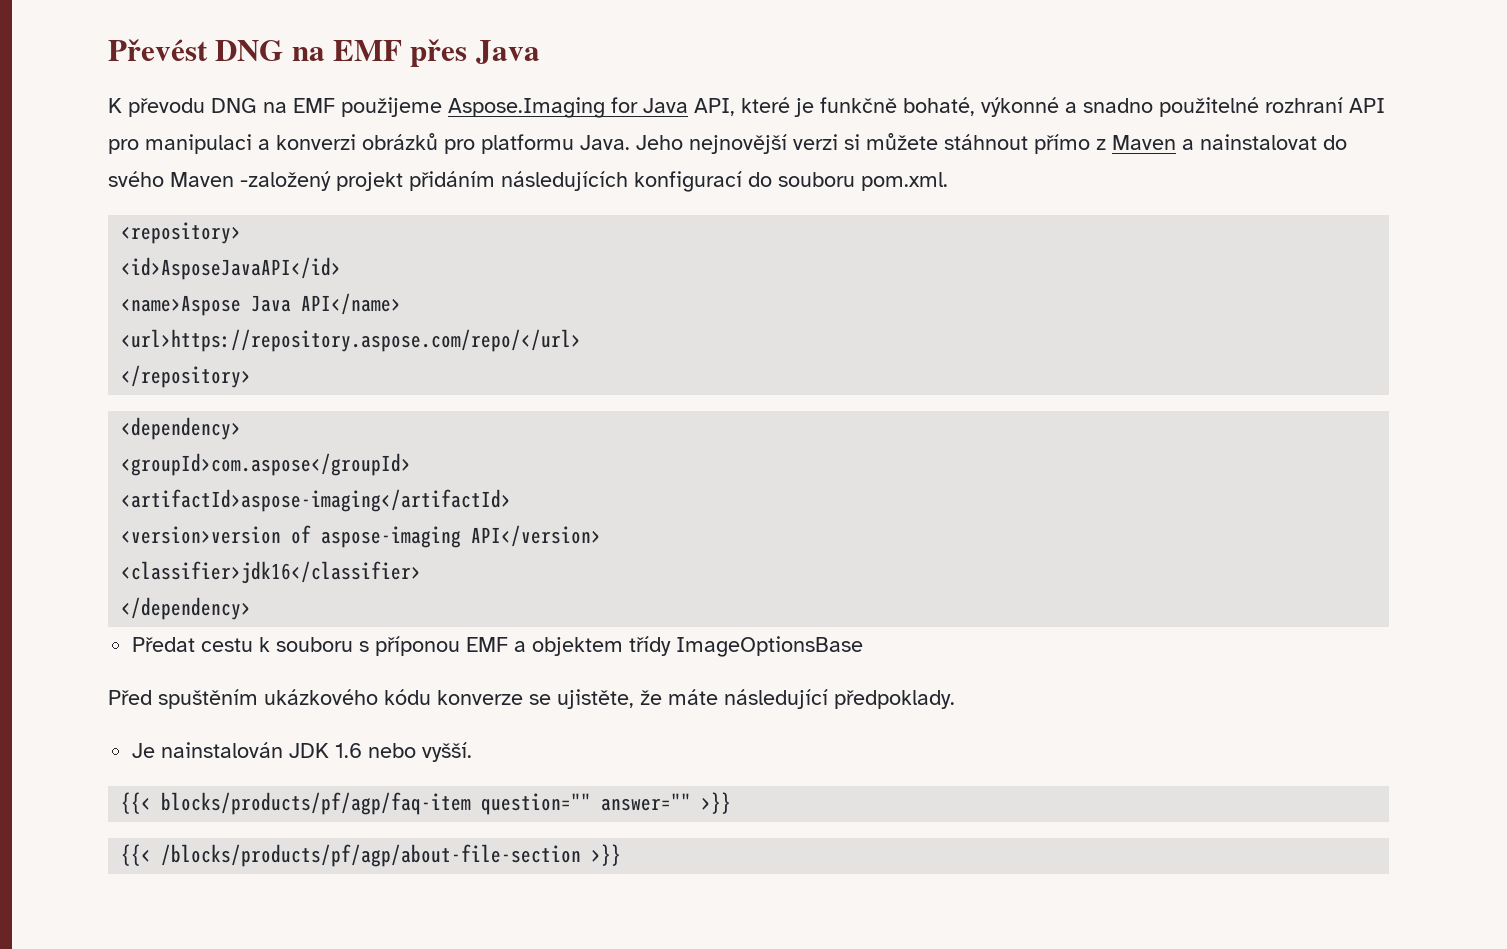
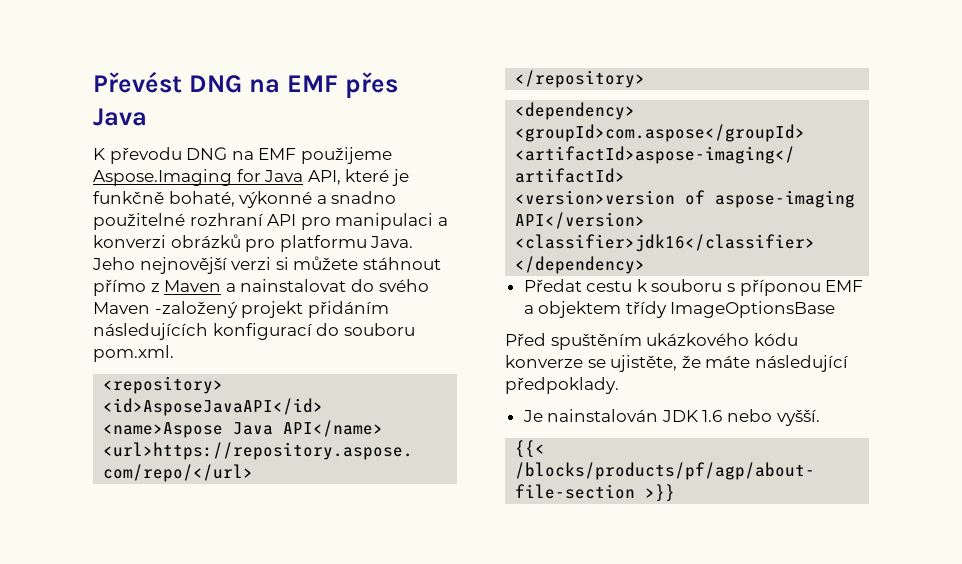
- {{< blocks/products/pf/agp/faq-item question="" answer="" >}}

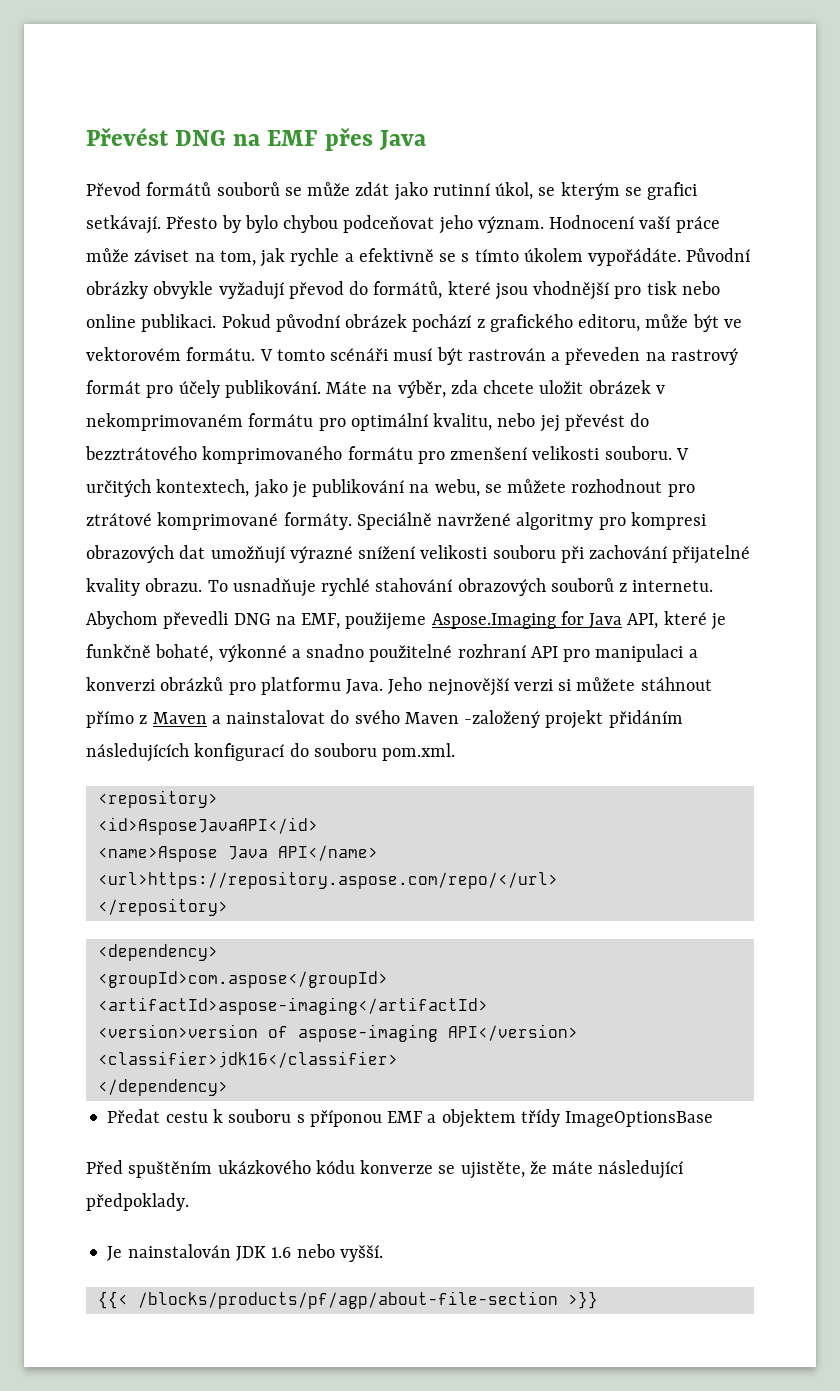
- K převodu DNG na EMF použijeme Aspose.Imaging for Java API, které je funkčně bohaté, výkonné a snadno použitelné rozhraní API pro manipulaci a konverzi obrázků pro platformu Java.
+ Převod formátů souborů se může zdát jako rutinní úkol, se kterým se grafici setkávají. Přesto by bylo chybou podceňovat jeho význam. Hodnocení vaší práce může záviset na tom, jak rychle a efektivně se s tímto úkolem vypořádáte. Původní obrázky obvykle vyžadují převod do formátů, které jsou vhodnější pro tisk nebo online publikaci. Pokud původní obrázek pochází z grafického editoru, může být ve vektorovém formátu. V tomto scénáři musí být rastrován a převeden na rastrový formát pro účely publikování. Máte na výběr, zda chcete uložit obrázek v nekomprimovaném formátu pro optimální kvalitu, nebo jej převést do bezztrátového komprimovaného formátu pro zmenšení velikosti souboru. V určitých kontextech, jako je publikování na webu, se můžete rozhodnout pro ztrátové komprimované formáty. Speciálně navržené algoritmy pro kompresi obrazových dat umožňují výrazné snížení velikosti souboru při zachování přijatelné kvality obrazu. To usnadňuje rychlé stahování obrazových souborů z internetu. Abychom převedli DNG na EMF, použijeme Aspose.Imaging for Java API, které je funkčně bohaté, výkonné a snadno použitelné rozhraní API pro manipulaci a konverzi obrázků pro platformu Java.

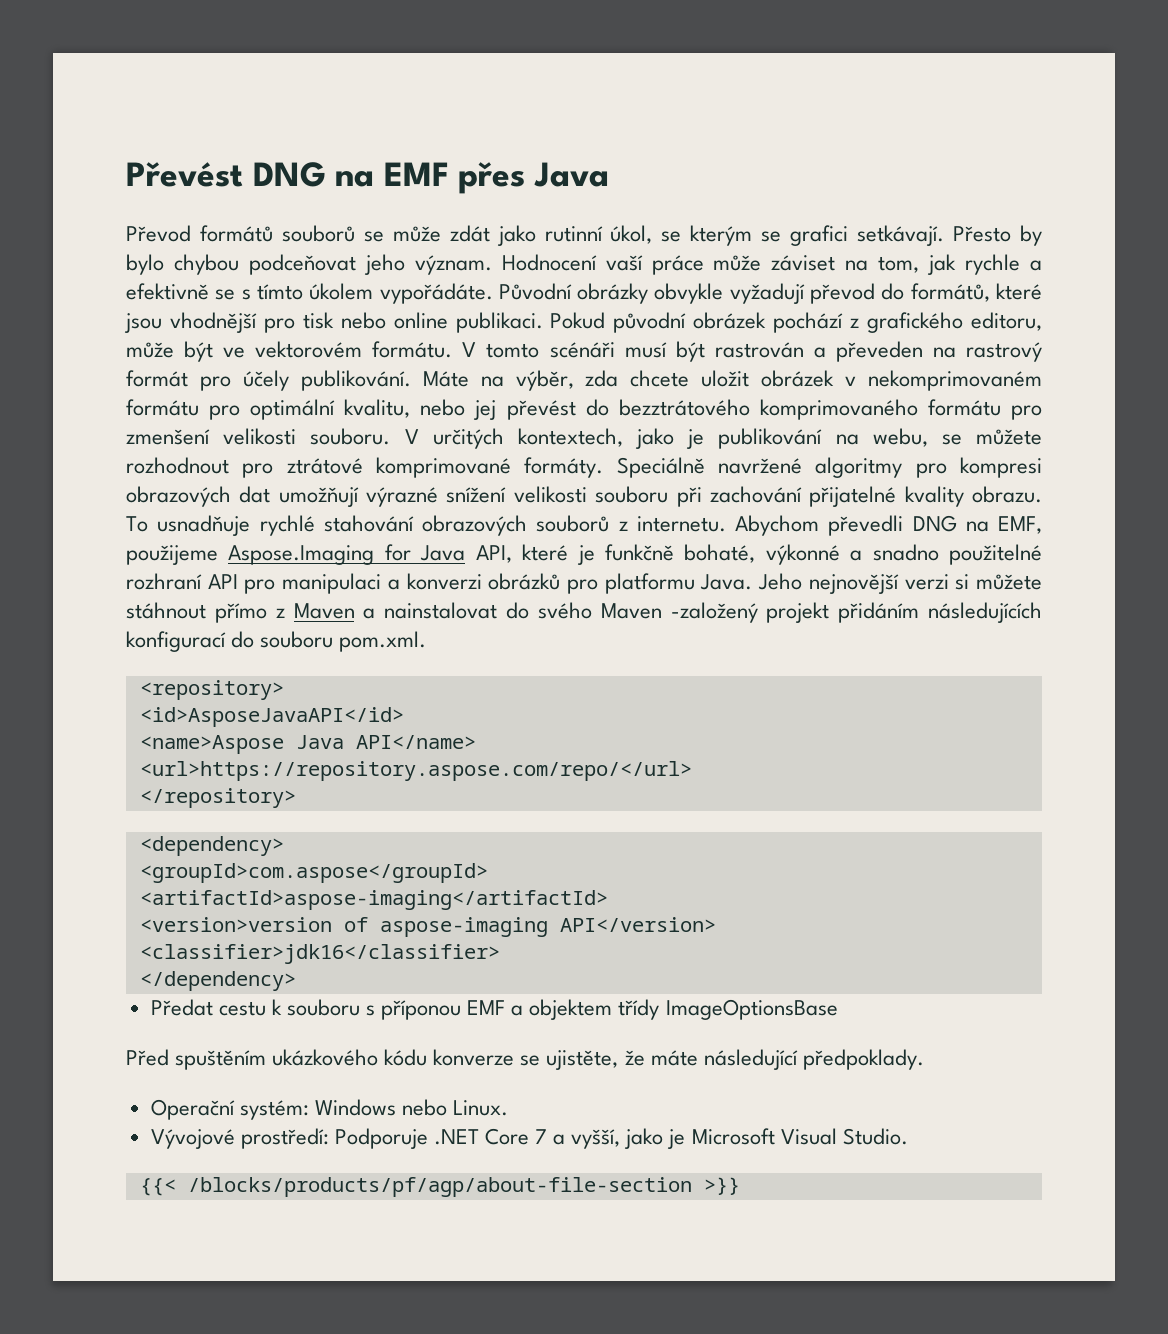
- Je nainstalován JDK 1.6 nebo vyšší.
+ Operační systém: Windows nebo Linux.
+ Vývojové prostředí: Podporuje .NET Core 7 a vyšší, jako je Microsoft Visual Studio.

